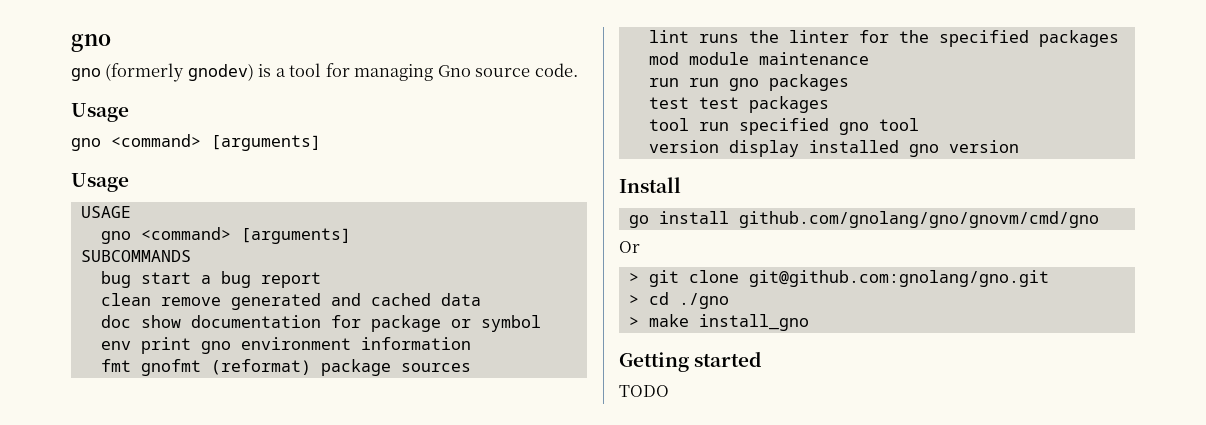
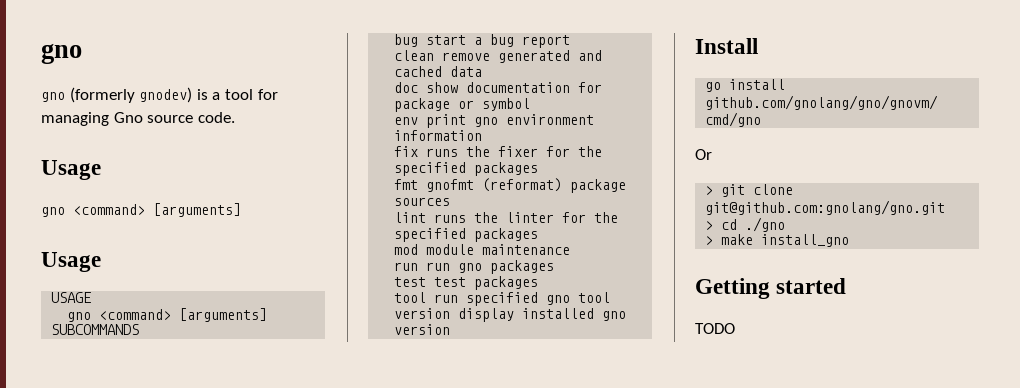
+ fix runs the fixer for the specified packages

